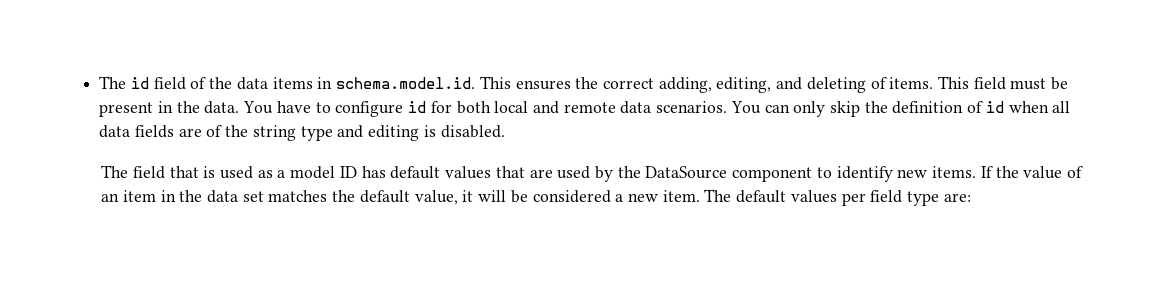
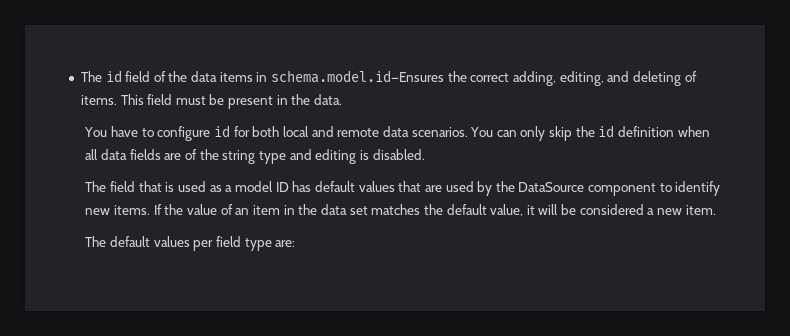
- The id field of the data items in schema.model.id. This ensures the correct adding, editing, and deleting of items.
+ The id field of the data items in schema.model.id—Ensures the correct adding, editing, and deleting of items.
- This field must be present in the data. You have to configure id for both local and remote data scenarios.
+ This field must be present in the data.
+ You have to configure id for both local and remote data scenarios.
- You can only skip the definition of id when all data fields are of the string type and editing is disabled.
+ You can only skip the id definition when all data fields are of the string type and editing is disabled.
- If the value of an item in the data set matches the default value, it will be considered a new item. The default values per field type are:
+ If the value of an item in the data set matches the default value, it will be considered a new item.
+ The default values per field type are:

